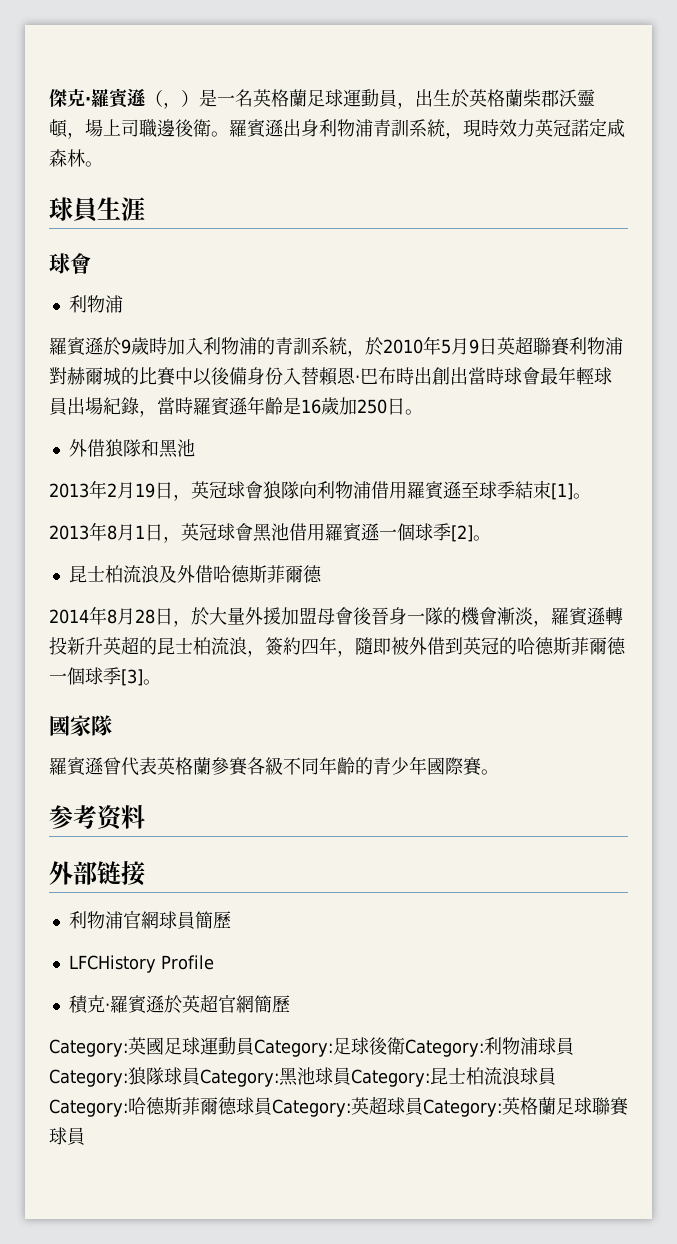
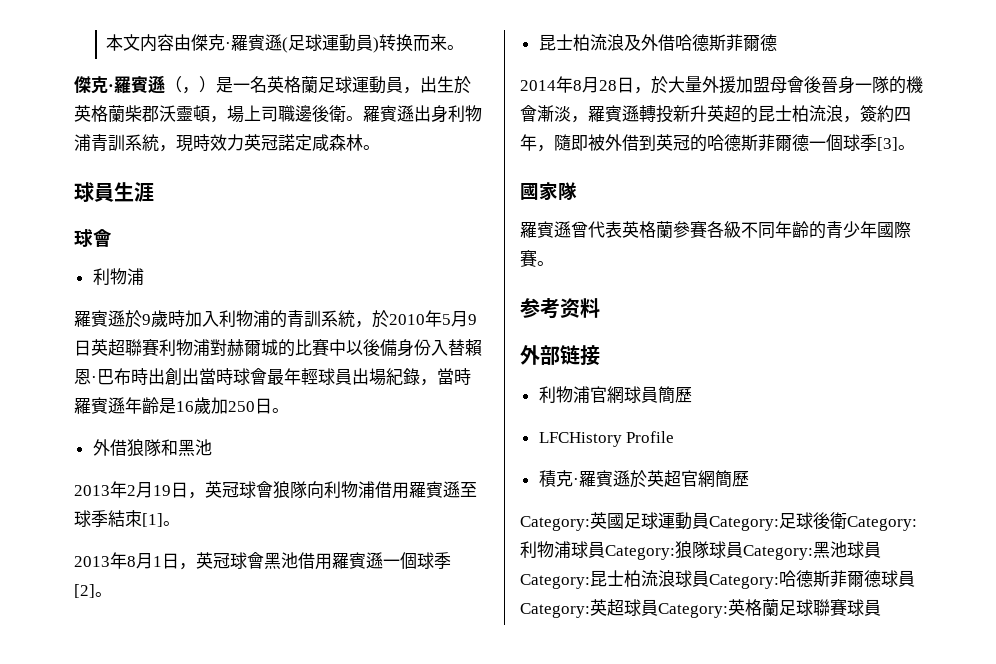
+ 本文内容由傑克·羅賓遜(足球運動員)转换而来。

